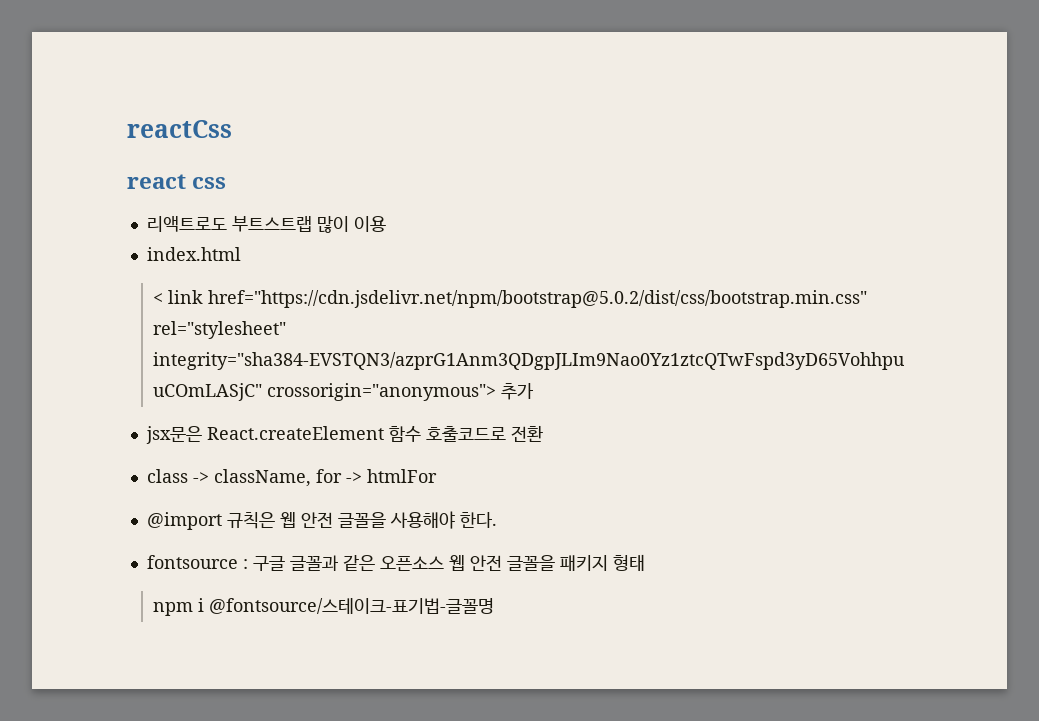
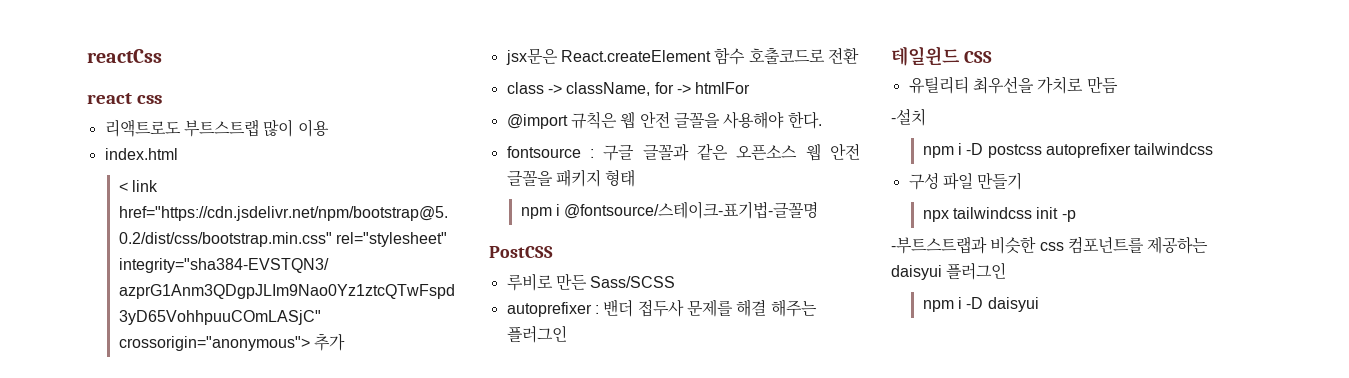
+ PostCSS
+ 루비로 만든 Sass/SCSS
+ autoprefixer : 밴더 접두사 문제를 해결 해주는 플러그인
+ 테일윈드 CSS
+ 유틸리티 최우선을 가치로 만듬
+ -설치
+ npm i -D postcss autoprefixer tailwindcss
+ 구성 파일 만들기
+ npx tailwindcss init -p
+ -부트스트랩과 비슷한 css 컴포넌트를 제공하는 daisyui 플러그인
+ npm i -D daisyui

